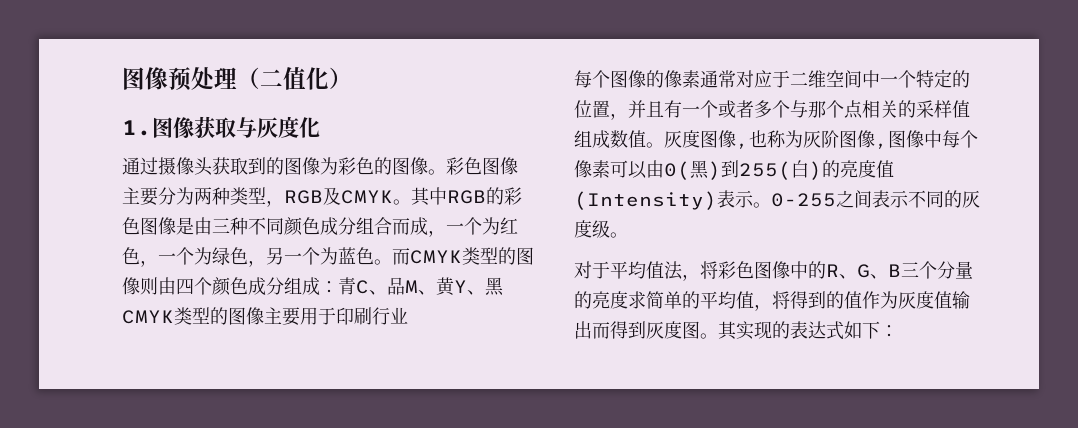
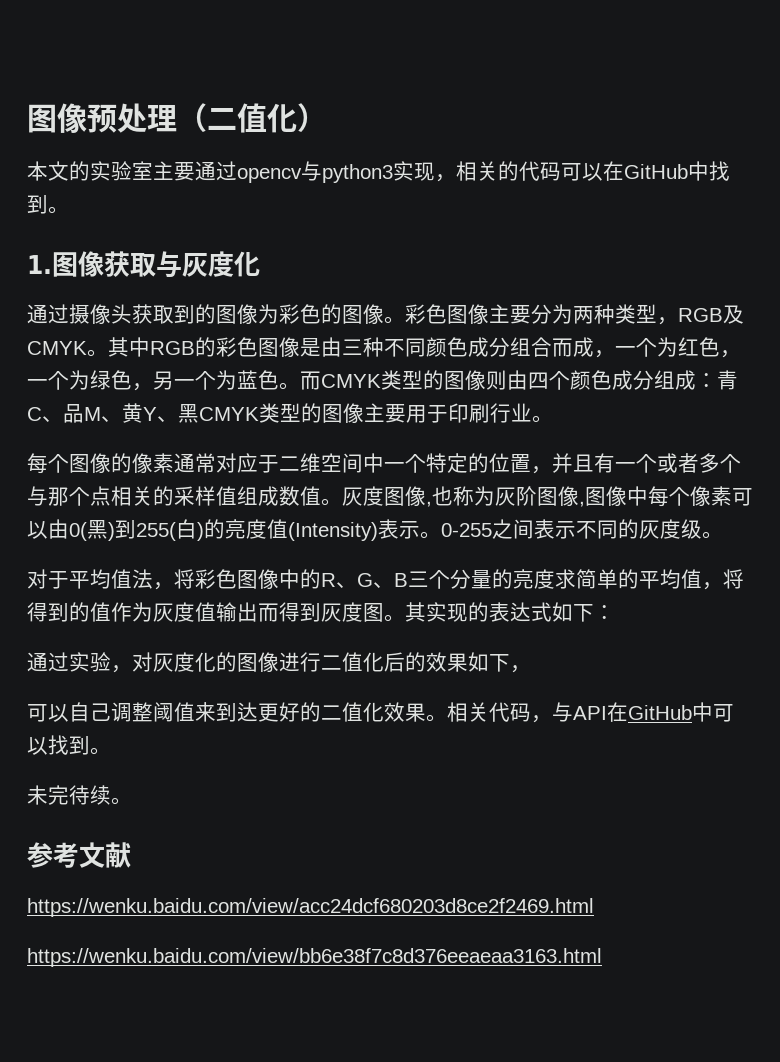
+ 本文的实验室主要通过opencv与python3实现，相关的代码可以在GitHub中找到。
- 而CMYK类型的图像则由四个颜色成分组成：青C、品M、黄Y、黑CMYK类型的图像主要用于印刷行业
+ 而CMYK类型的图像则由四个颜色成分组成：青C、品M、黄Y、黑CMYK类型的图像主要用于印刷行业。
+ 通过实验，对灰度化的图像进行二值化后的效果如下，
+ 可以自己调整阈值来到达更好的二值化效果。相关代码，与API在GitHub中可以找到。
+ 未完待续。
+ 参考文献
+ https://wenku.baidu.com/view/acc24dcf680203d8ce2f2469.html
+ https://wenku.baidu.com/view/bb6e38f7c8d376eeaeaa3163.html

